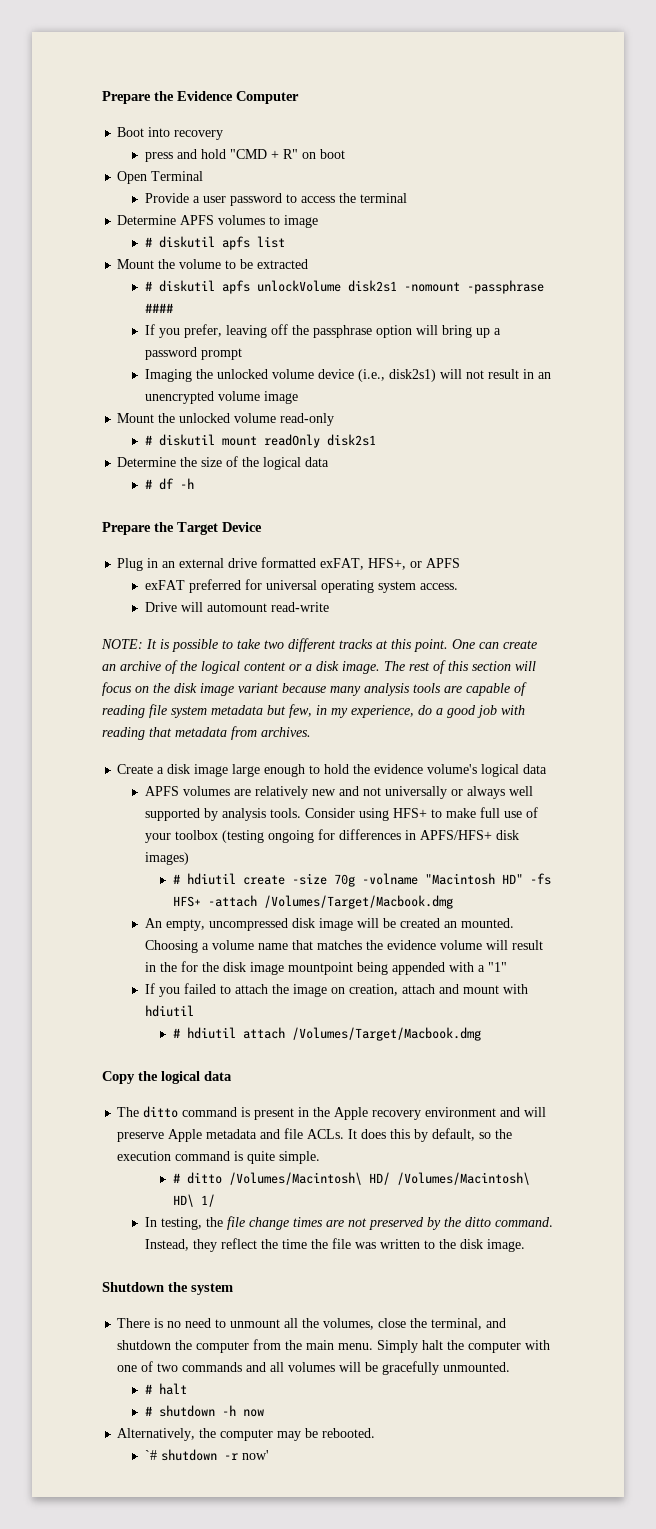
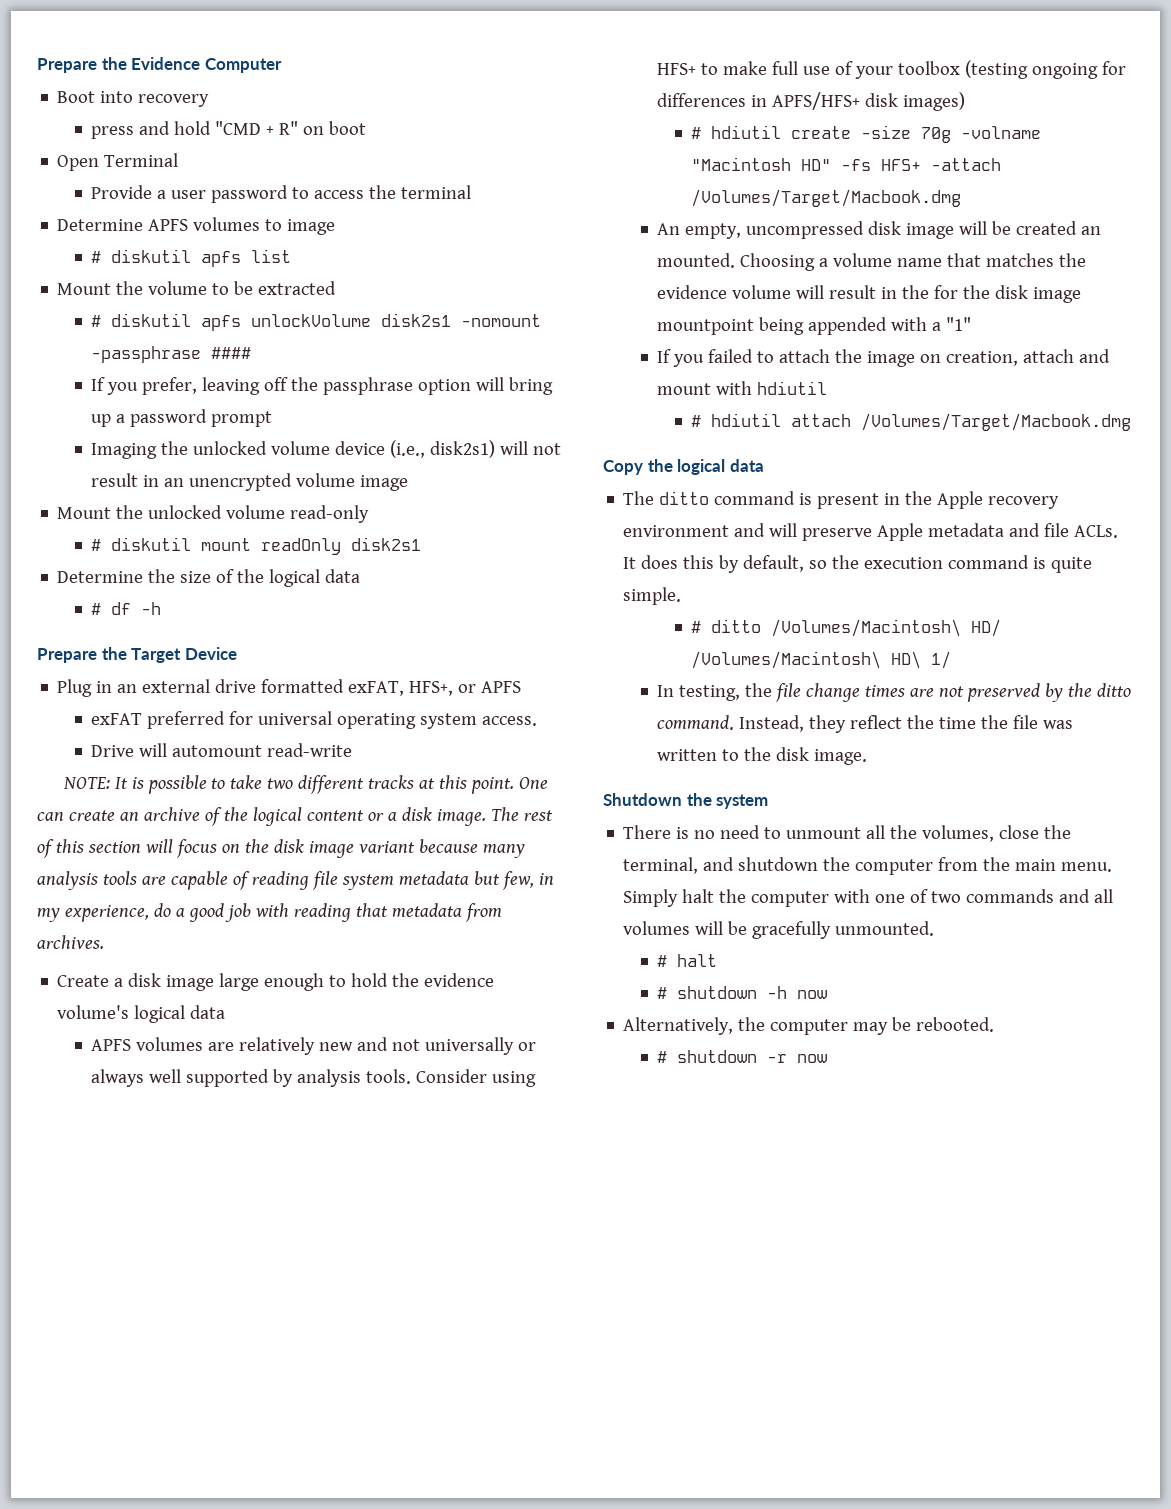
- `# shutdown -r now'
+ # shutdown -r now

